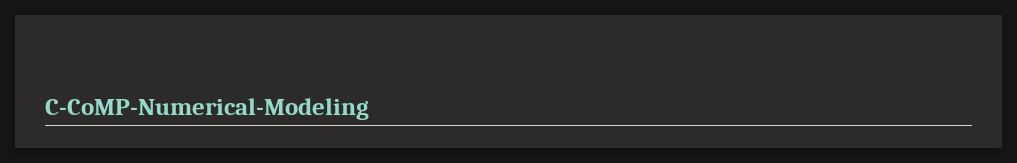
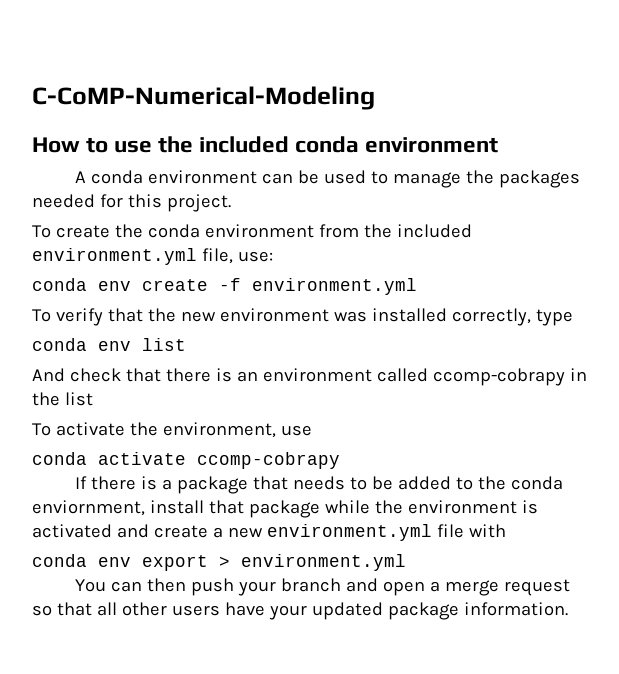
+ How to use the included conda environment
+ A conda environment can be used to manage the packages needed for this project.
+ To create the conda environment from the included environment.yml file, use:
+ conda env create -f environment.yml
+ To verify that the new environment was installed correctly, type
+ conda env list
+ And check that there is an environment called ccomp-cobrapy in the list
+ To activate the environment, use
+ conda activate ccomp-cobrapy
+ If there is a package that needs to be added to the conda enviornment, install that package while the environment is activated and create a new environment.yml file with
+ conda env export > environment.yml
+ You can then push your branch and open a merge request so that all other users have your updated package information.

